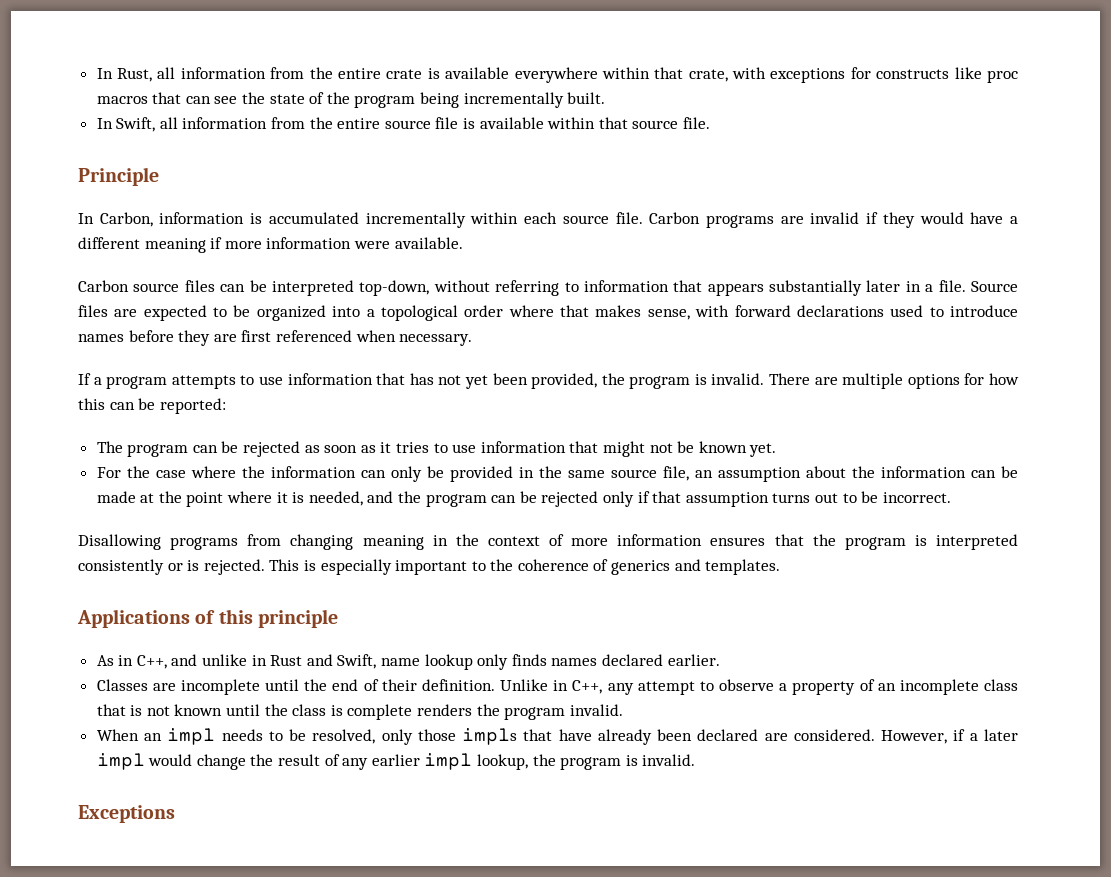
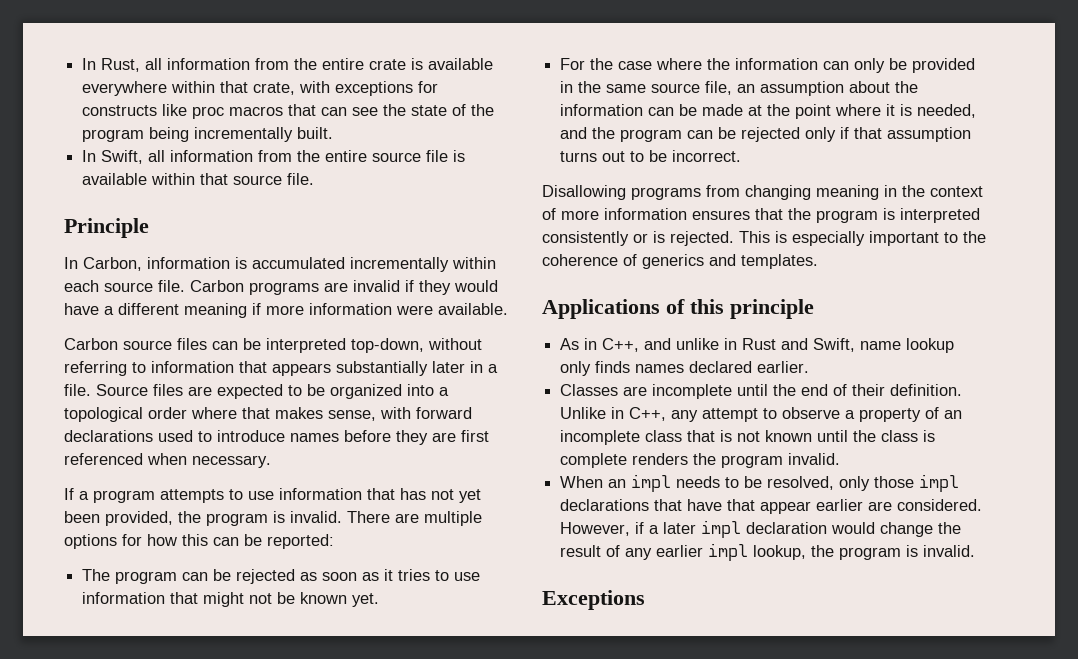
- When an impl needs to be resolved, only those impls that have already been declared are considered.
+ When an impl needs to be resolved, only those impl declarations that have that appear earlier are considered.
- However, if a later impl would change the result of any earlier impl lookup, the program is invalid.
+ However, if a later impl declaration would change the result of any earlier impl lookup, the program is invalid.

